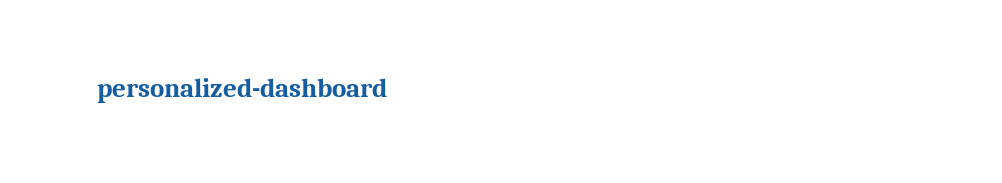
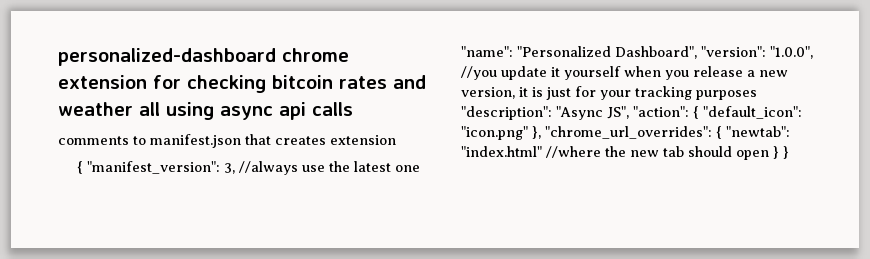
- personalized-dashboard
+ personalized-dashboard chrome extension for checking bitcoin rates and weather all using async api calls
+ comments to manifest.json that creates extension
+ { "manifest_version": 3, //always use the latest one "name": "Personalized Dashboard", "version": "1.0.0", //you update it yourself when you release a new version, it is just for your tracking purposes "description": "Async JS", "action": { "default_icon": "icon.png" }, "chrome_url_overrides": { "newtab": "index.html" //where the new tab should open } }

